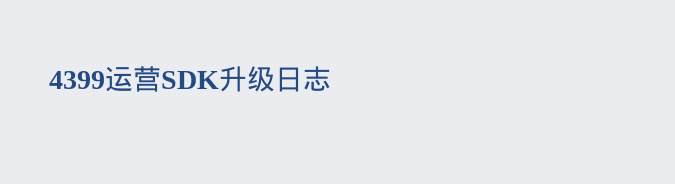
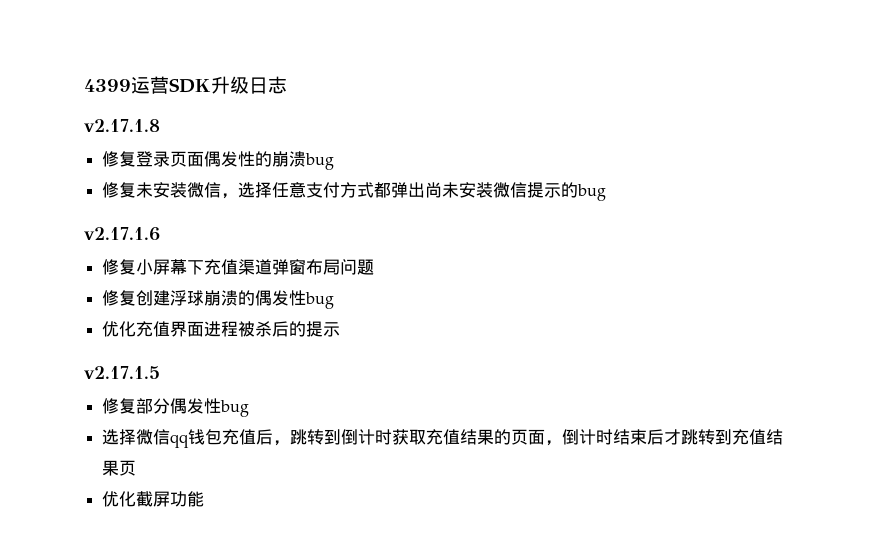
+ v2.17.1.8
+ 修复登录页面偶发性的崩溃bug
+ 修复未安装微信，选择任意支付方式都弹出尚未安装微信提示的bug
+ v2.17.1.6
+ 修复小屏幕下充值渠道弹窗布局问题
+ 修复创建浮球崩溃的偶发性bug
+ 优化充值界面进程被杀后的提示
+ v2.17.1.5
+ 修复部分偶发性bug
+ 选择微信qq钱包充值后，跳转到倒计时获取充值结果的页面，倒计时结束后才跳转到充值结果页
+ 优化截屏功能

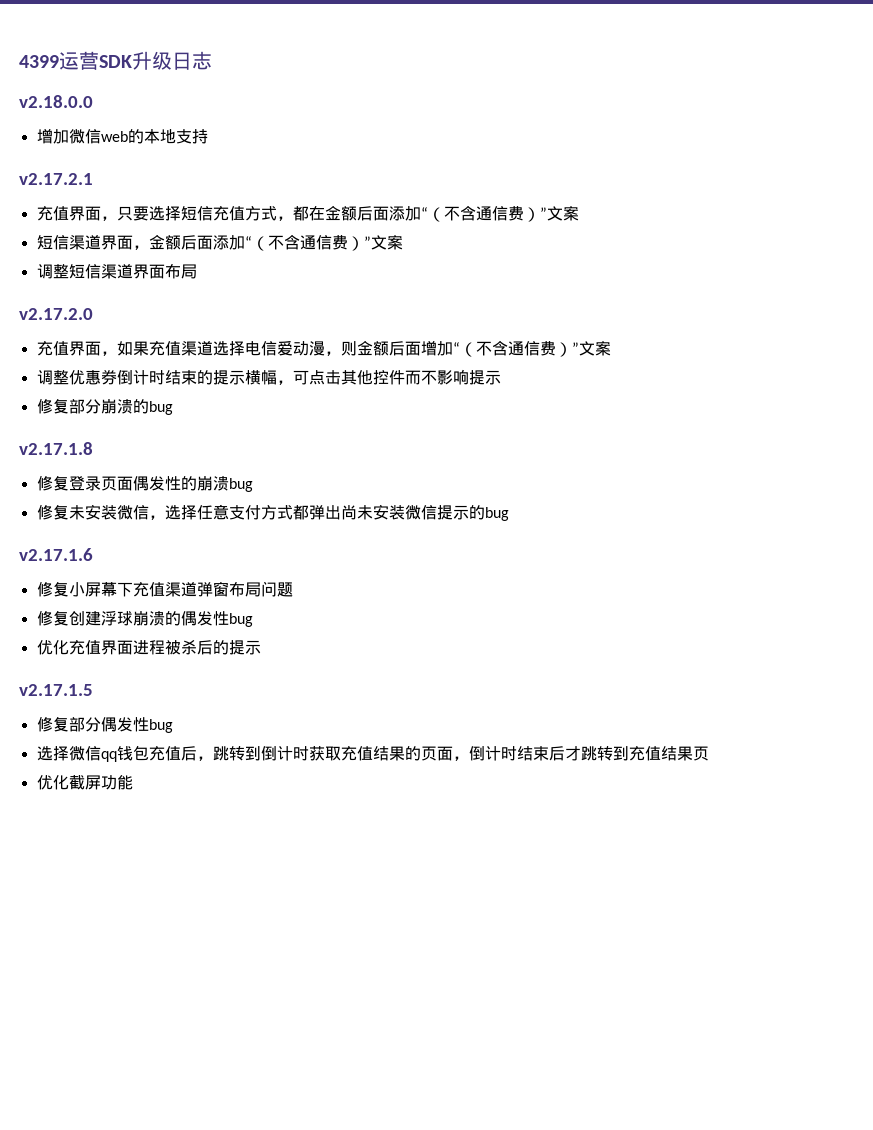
+ v2.18.0.0
+ 增加微信web的本地支持
+ v2.17.2.1
+ 充值界面，只要选择短信充值方式，都在金额后面添加“（不含通信费）”文案
+ 短信渠道界面，金额后面添加“（不含通信费）”文案
+ 调整短信渠道界面布局
+ v2.17.2.0
+ 充值界面，如果充值渠道选择电信爱动漫，则金额后面增加“（不含通信费）”文案
+ 调整优惠券倒计时结束的提示横幅，可点击其他控件而不影响提示
+ 修复部分崩溃的bug

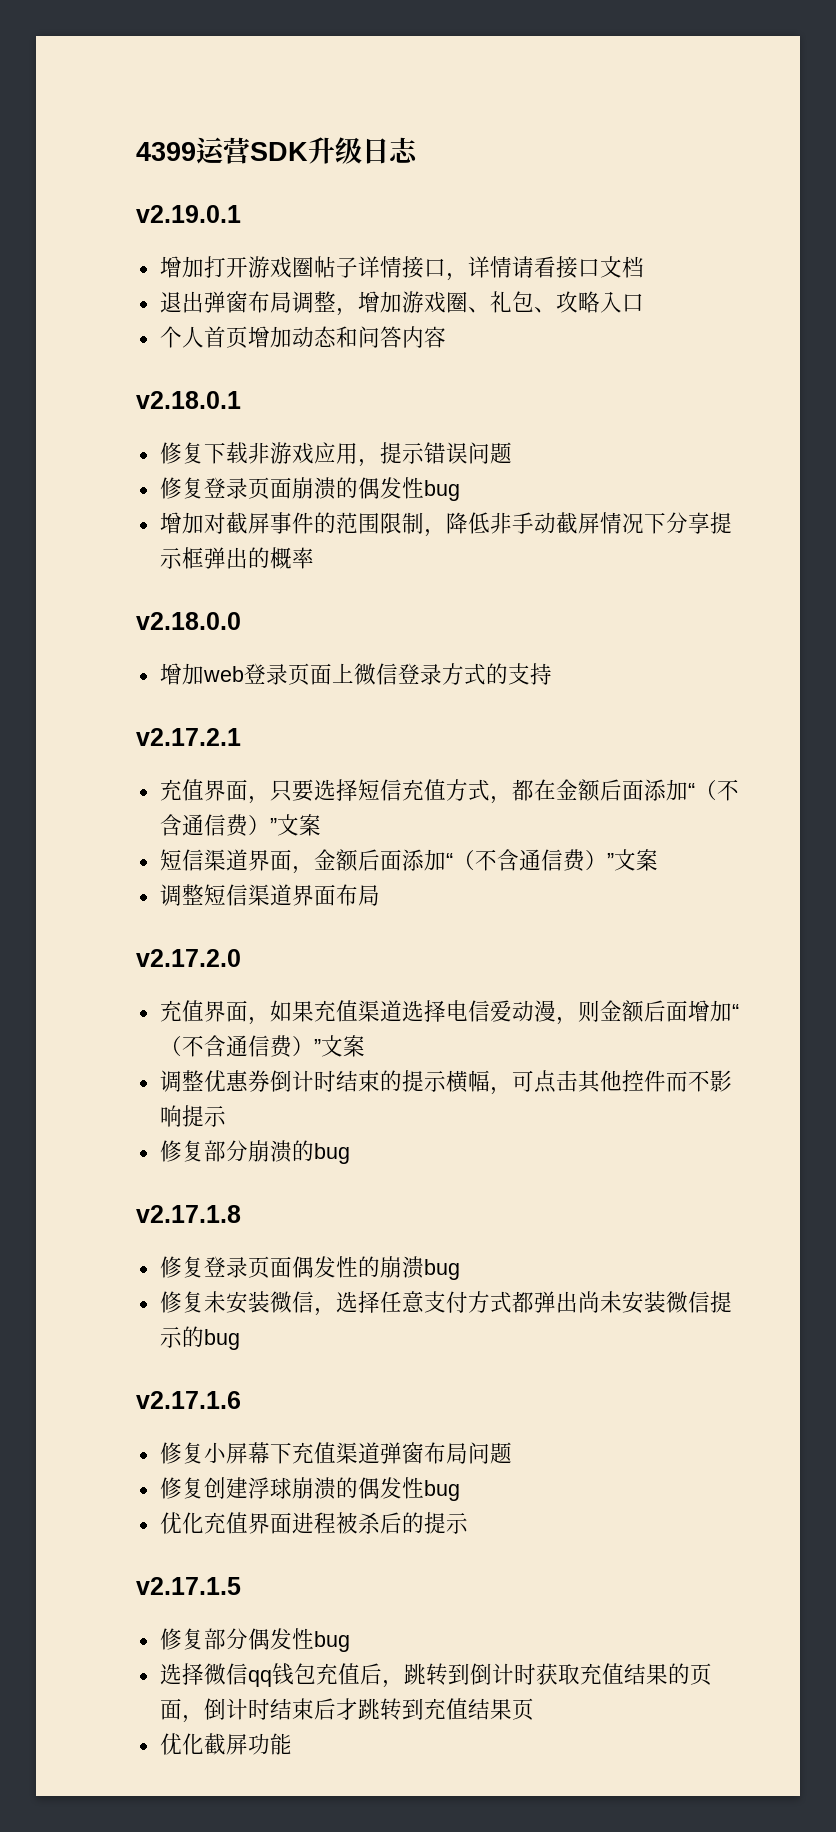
+ v2.19.0.1
+ 增加打开游戏圈帖子详情接口，详情请看接口文档
+ 退出弹窗布局调整，增加游戏圈、礼包、攻略入口
+ 个人首页增加动态和问答内容
+ v2.18.0.1
+ 修复下载非游戏应用，提示错误问题
+ 修复登录页面崩溃的偶发性bug
+ 增加对截屏事件的范围限制，降低非手动截屏情况下分享提示框弹出的概率
  v2.18.0.0
- 增加微信web的本地支持
+ 增加web登录页面上微信登录方式的支持

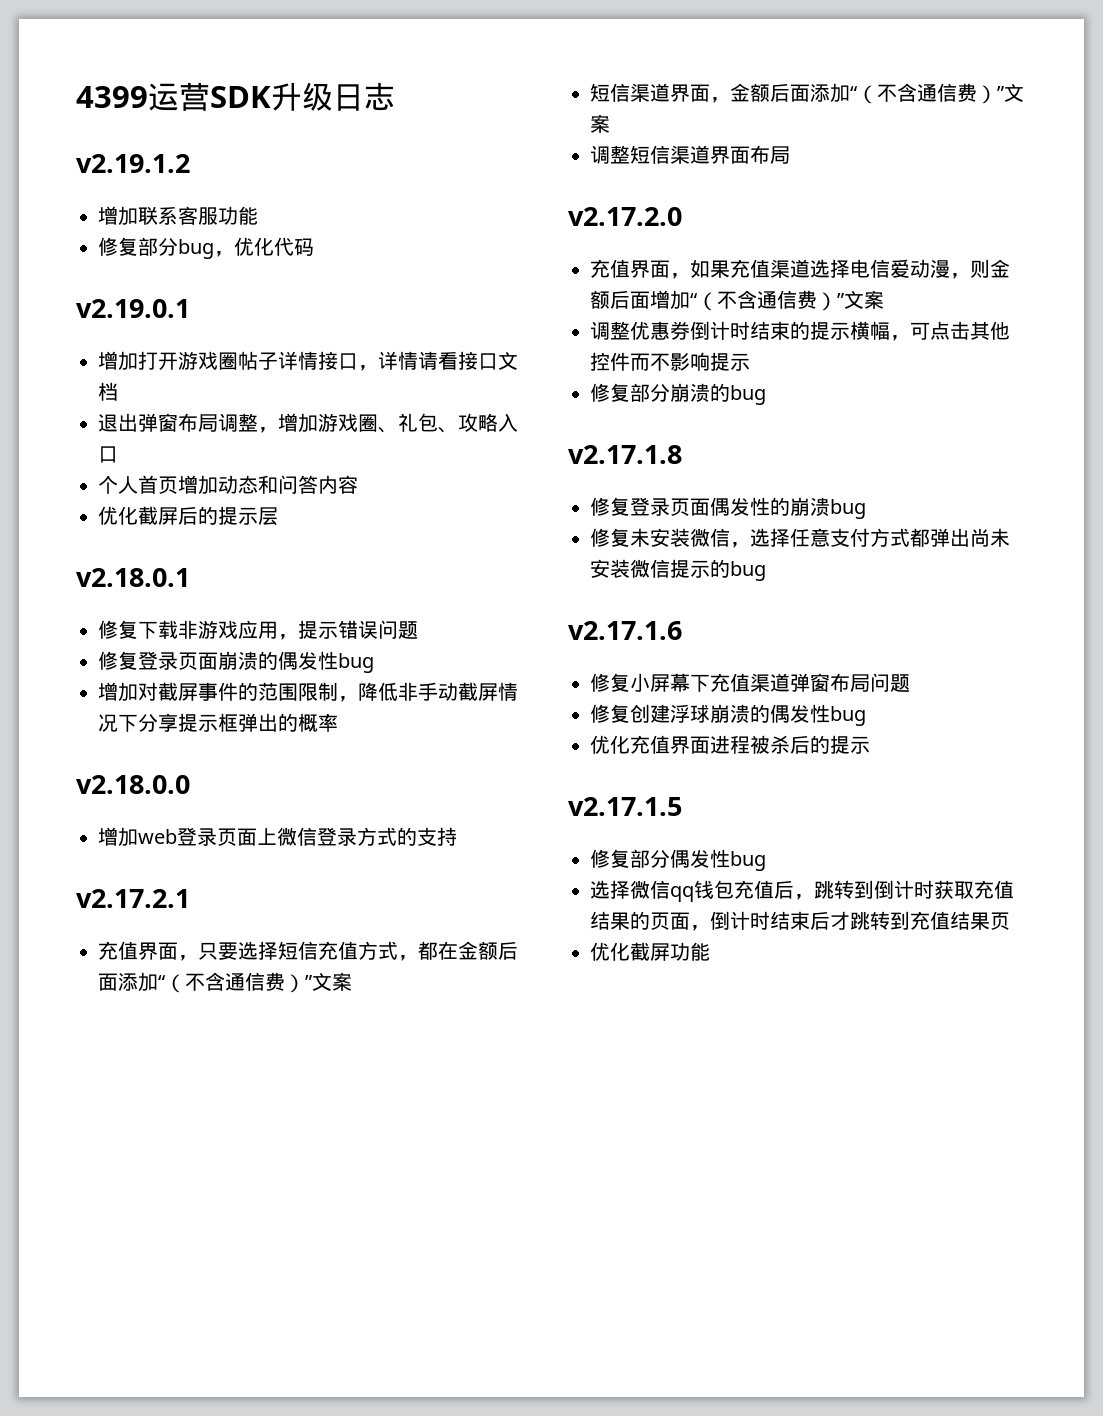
+ v2.19.1.2
+ 增加联系客服功能
+ 修复部分bug，优化代码
+ 优化截屏后的提示层

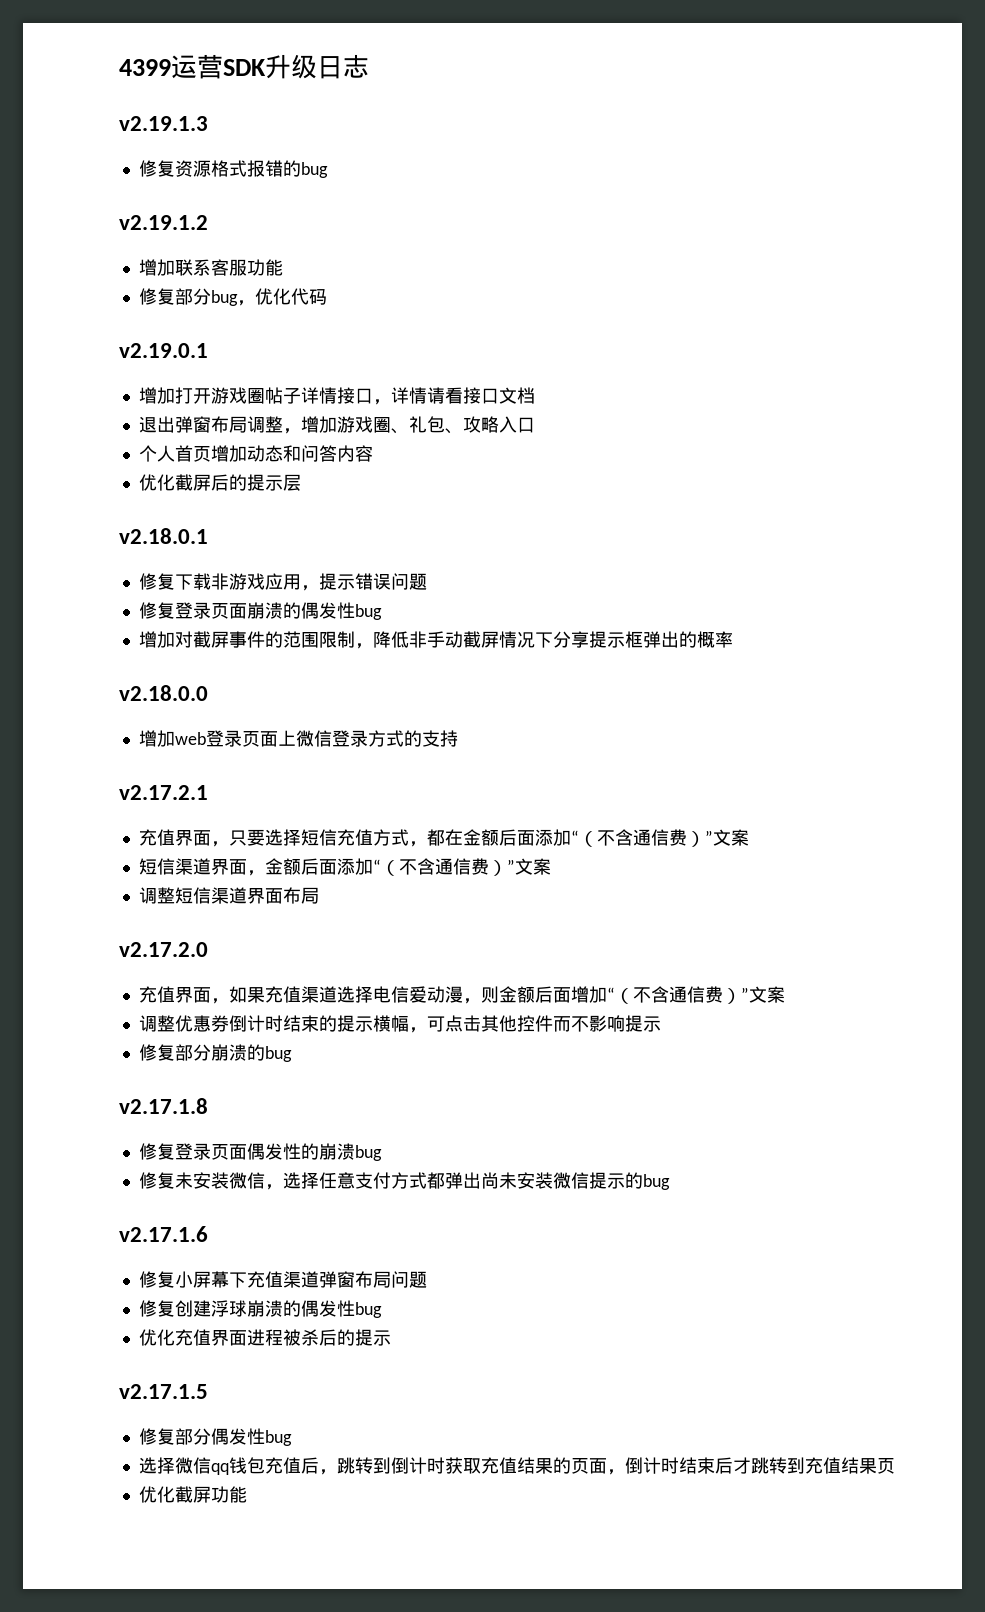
+ v2.19.1.3
+ 修复资源格式报错的bug

